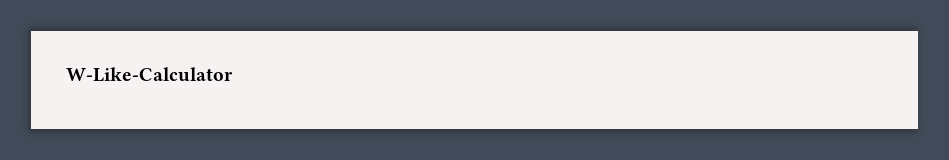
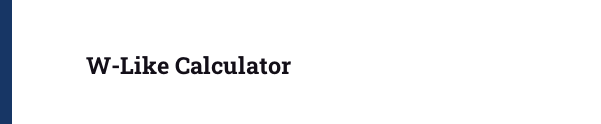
- W-Like-Calculator
+ W-Like Calculator

